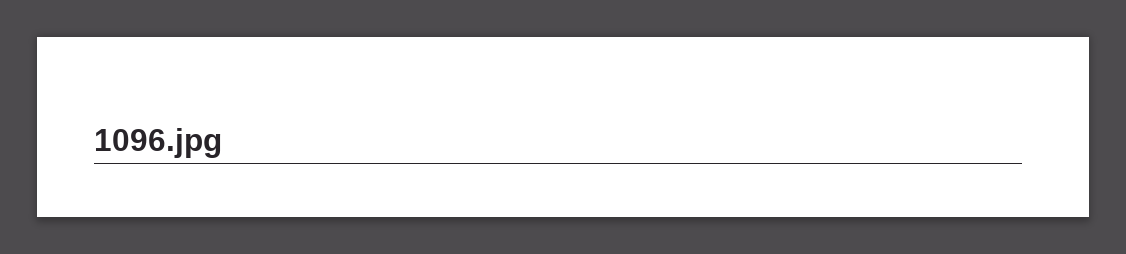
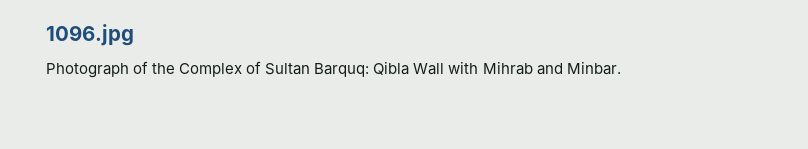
+ Photograph of the Complex of Sultan Barquq: Qibla Wall with Mihrab and Minbar.

